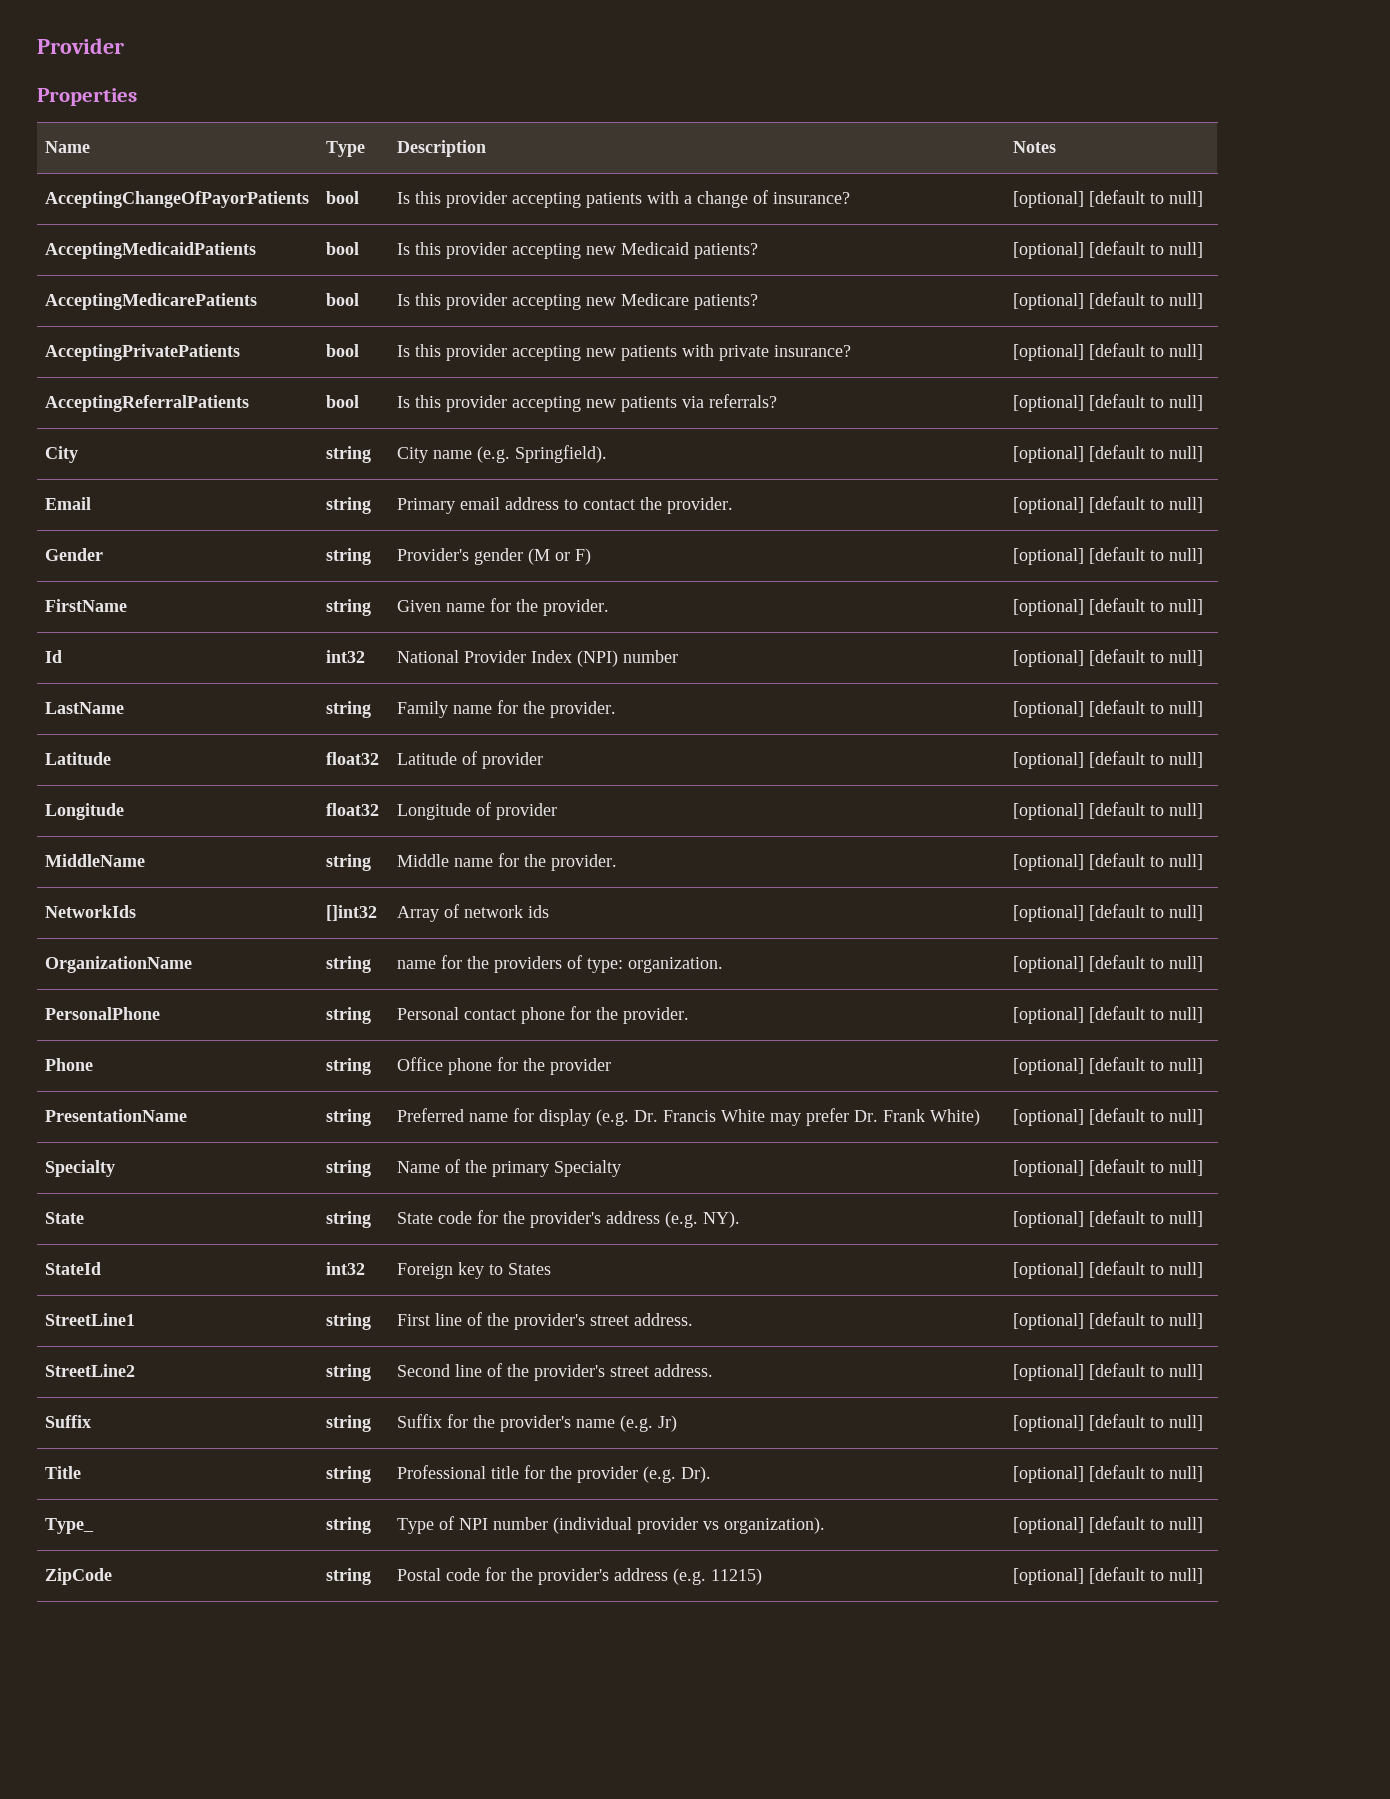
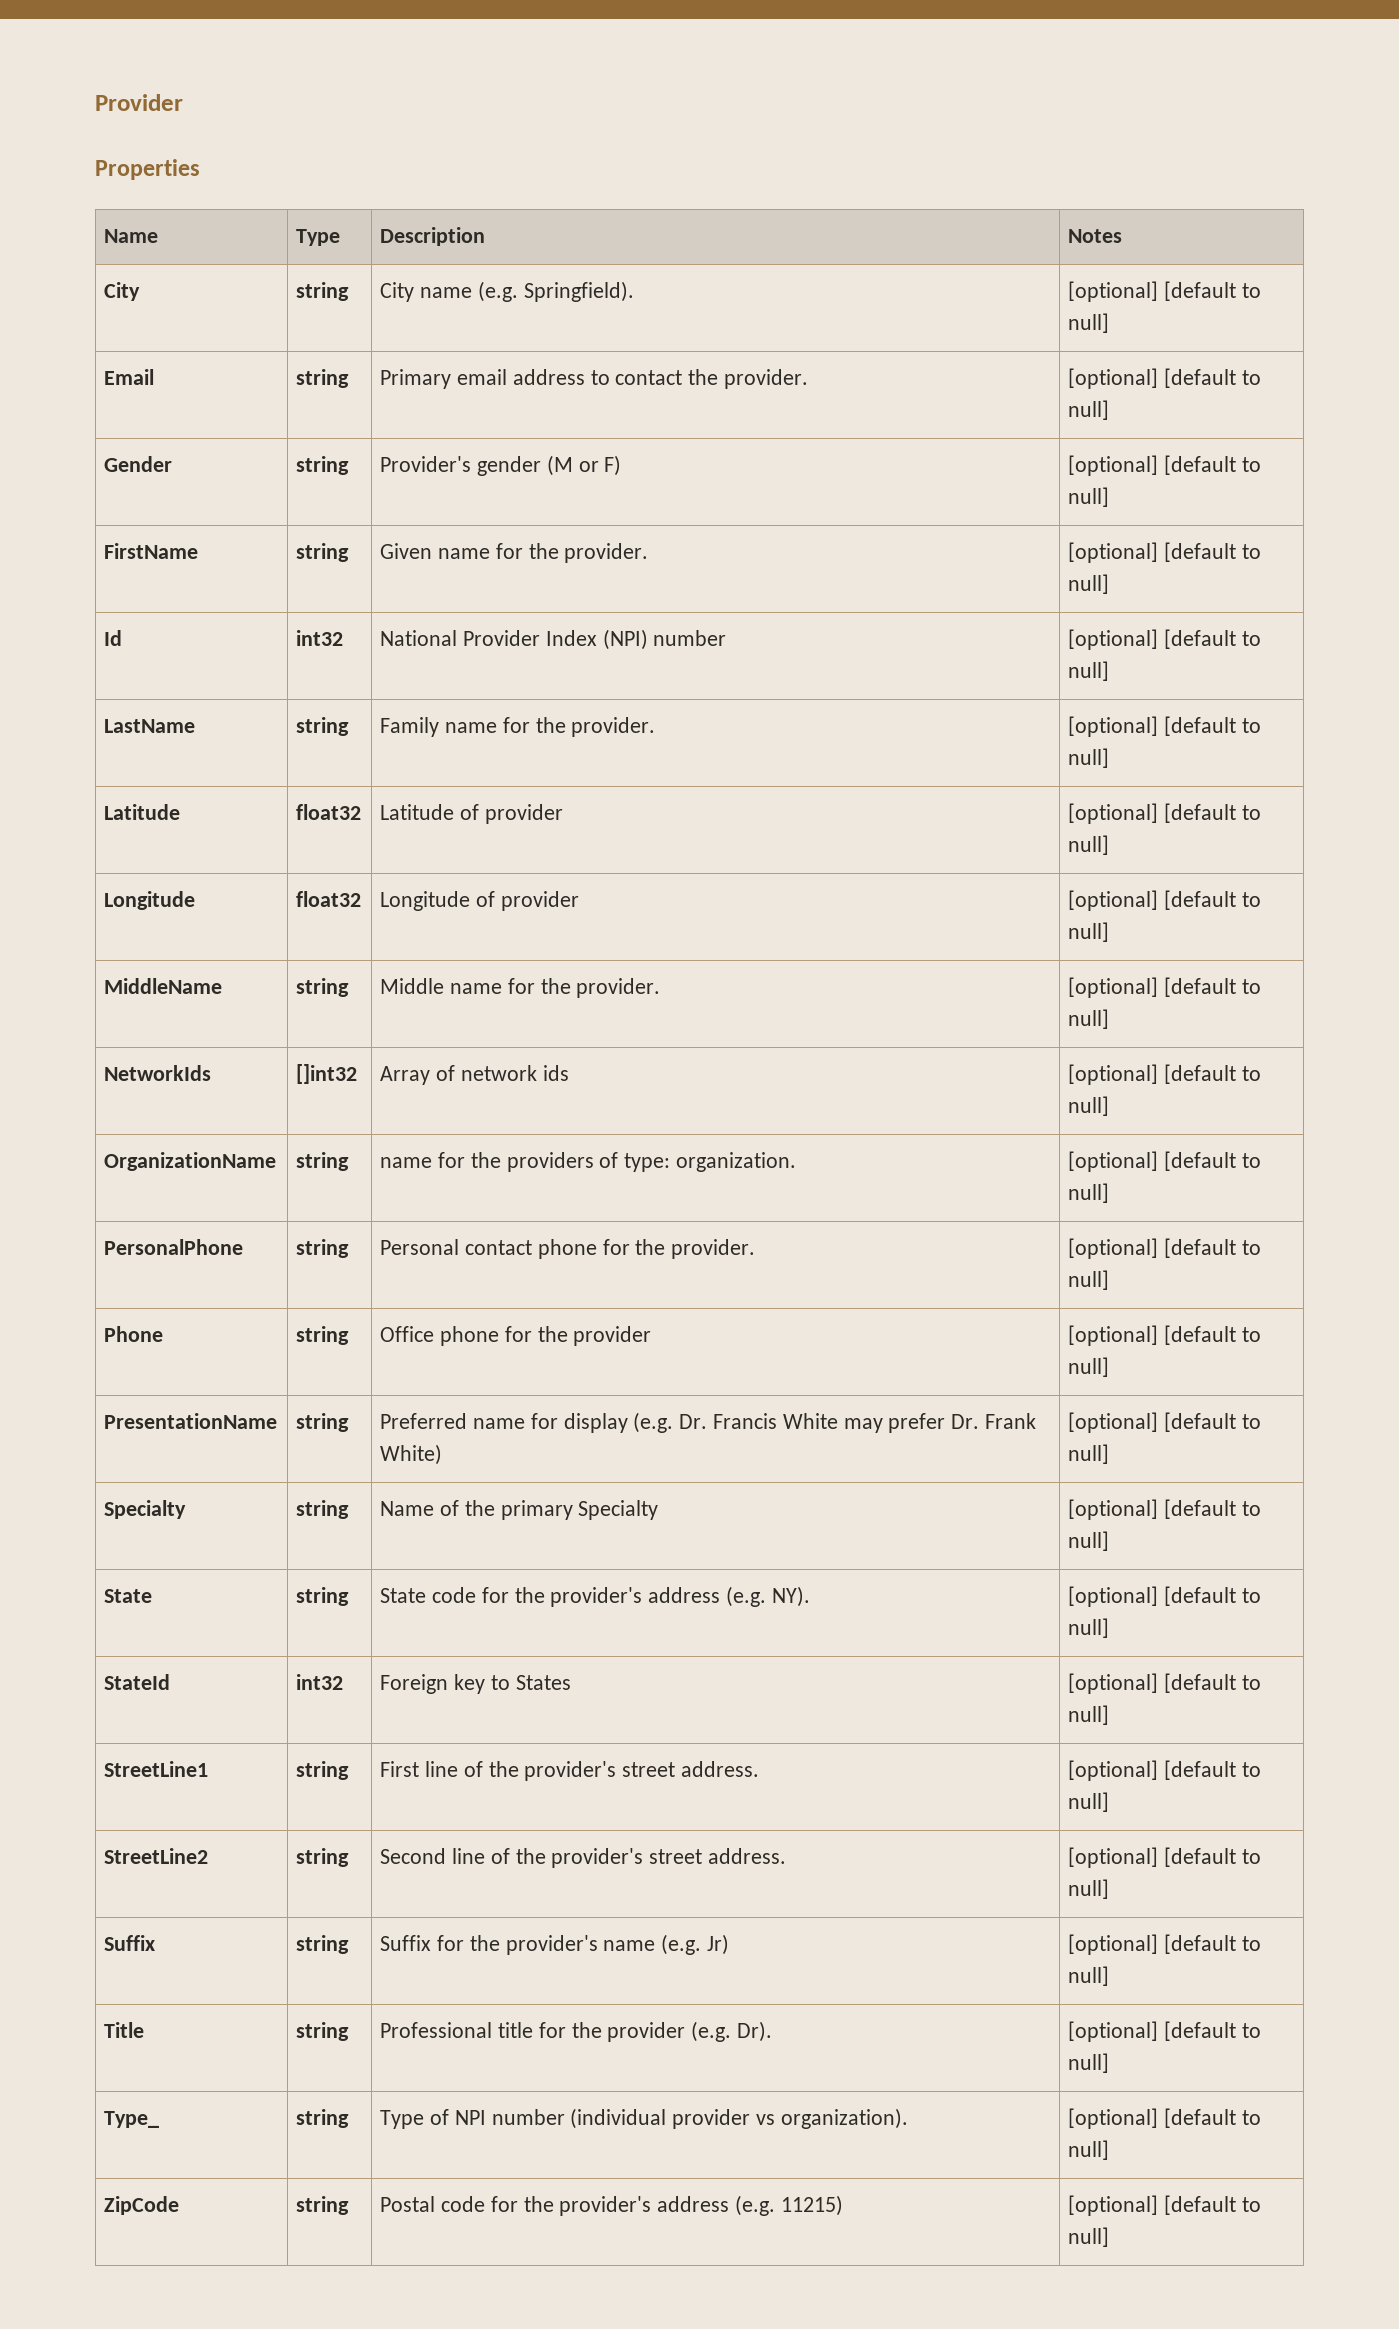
- AcceptingChangeOfPayorPatients | bool | Is this provider accepting patients with a change of insurance? | [optional] [default to null]
- AcceptingMedicaidPatients | bool | Is this provider accepting new Medicaid patients? | [optional] [default to null]
- AcceptingMedicarePatients | bool | Is this provider accepting new Medicare patients? | [optional] [default to null]
- AcceptingPrivatePatients | bool | Is this provider accepting new patients with private insurance? | [optional] [default to null]
- AcceptingReferralPatients | bool | Is this provider accepting new patients via referrals? | [optional] [default to null]

